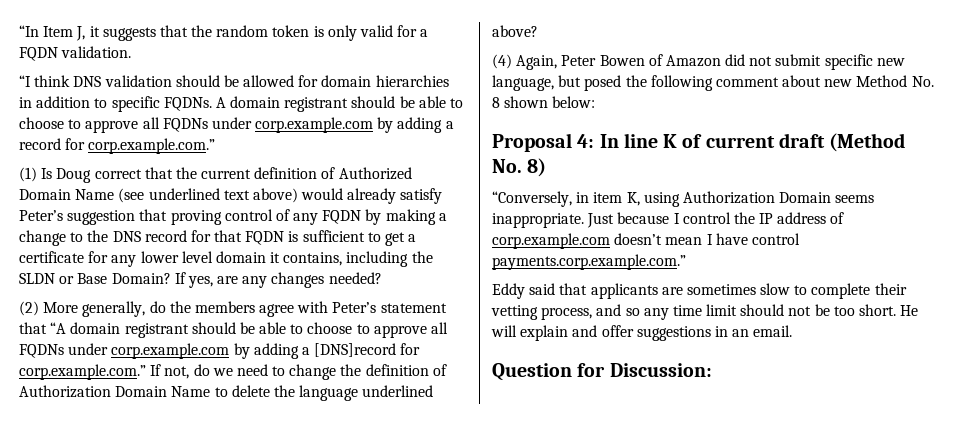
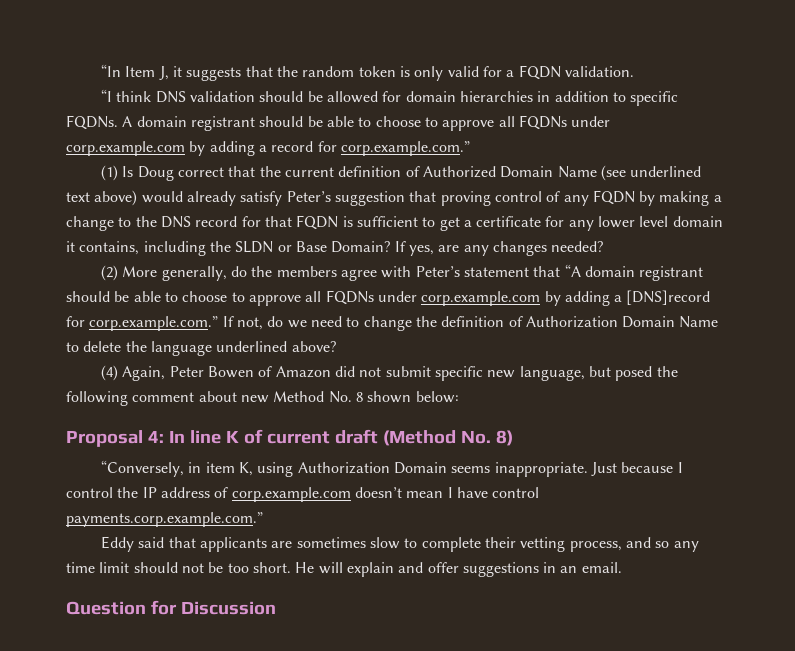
- Question for Discussion:
+ Question for Discussion

